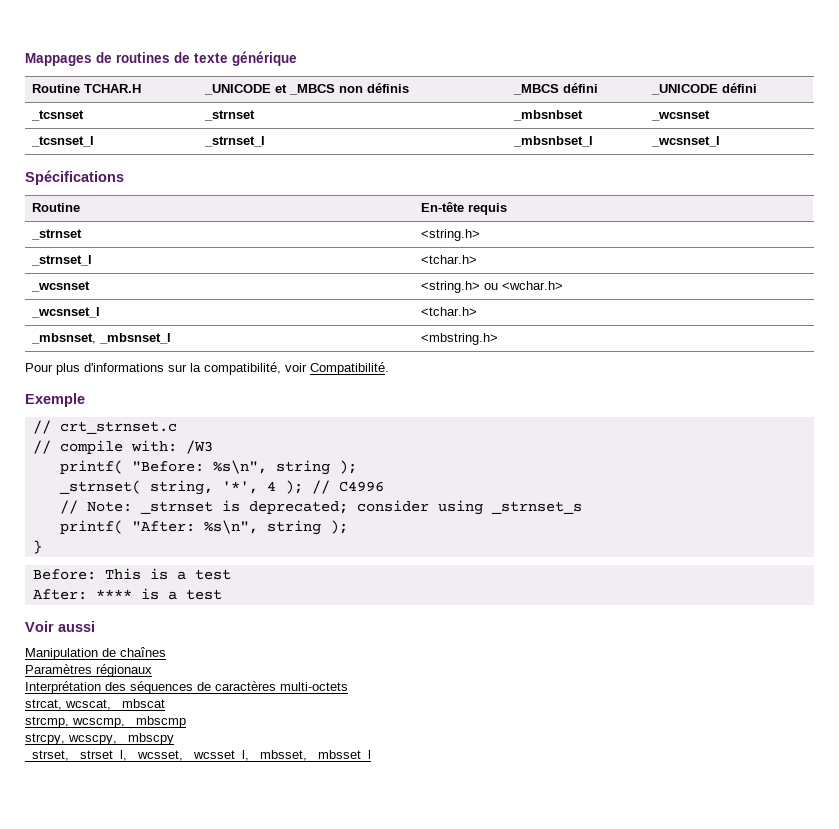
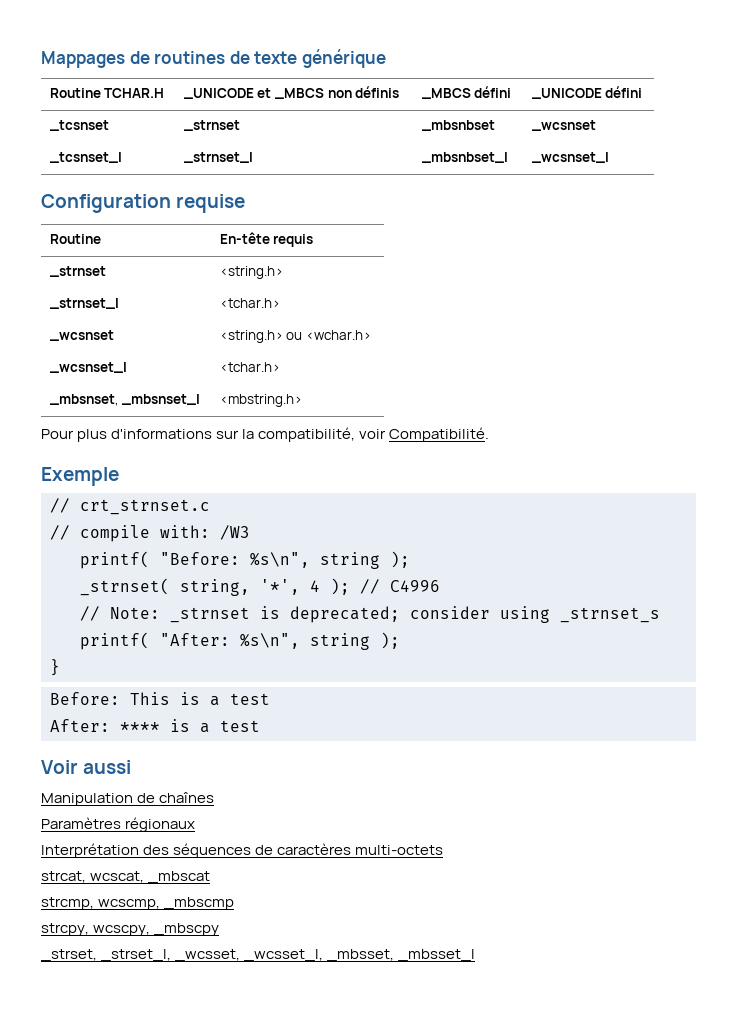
- Spécifications
+ Configuration requise

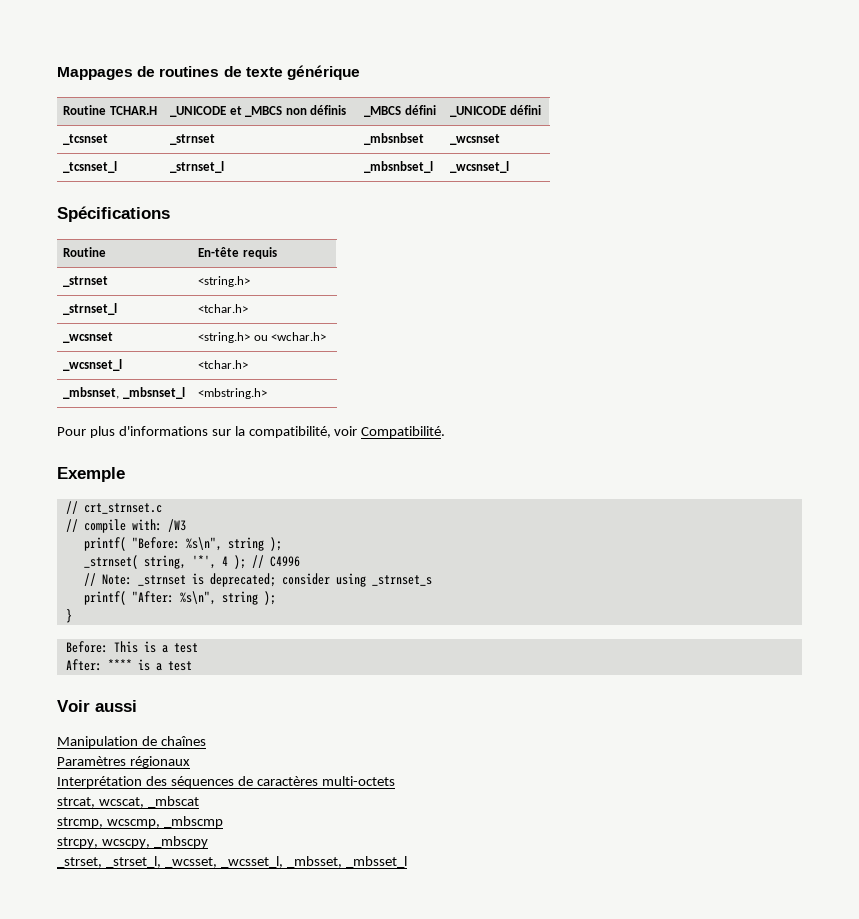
- Configuration requise
+ Spécifications

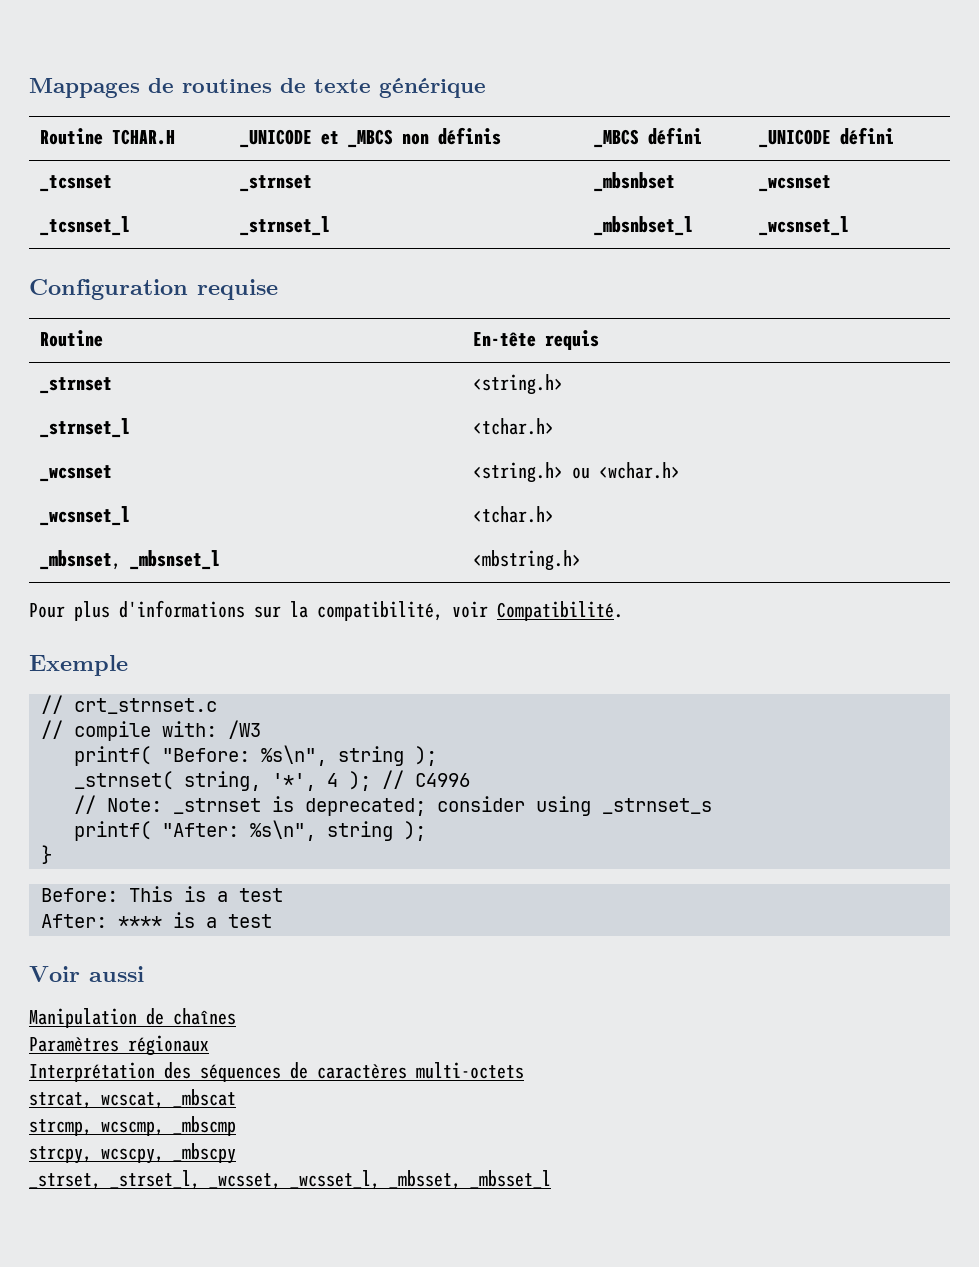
- Spécifications
+ Configuration requise

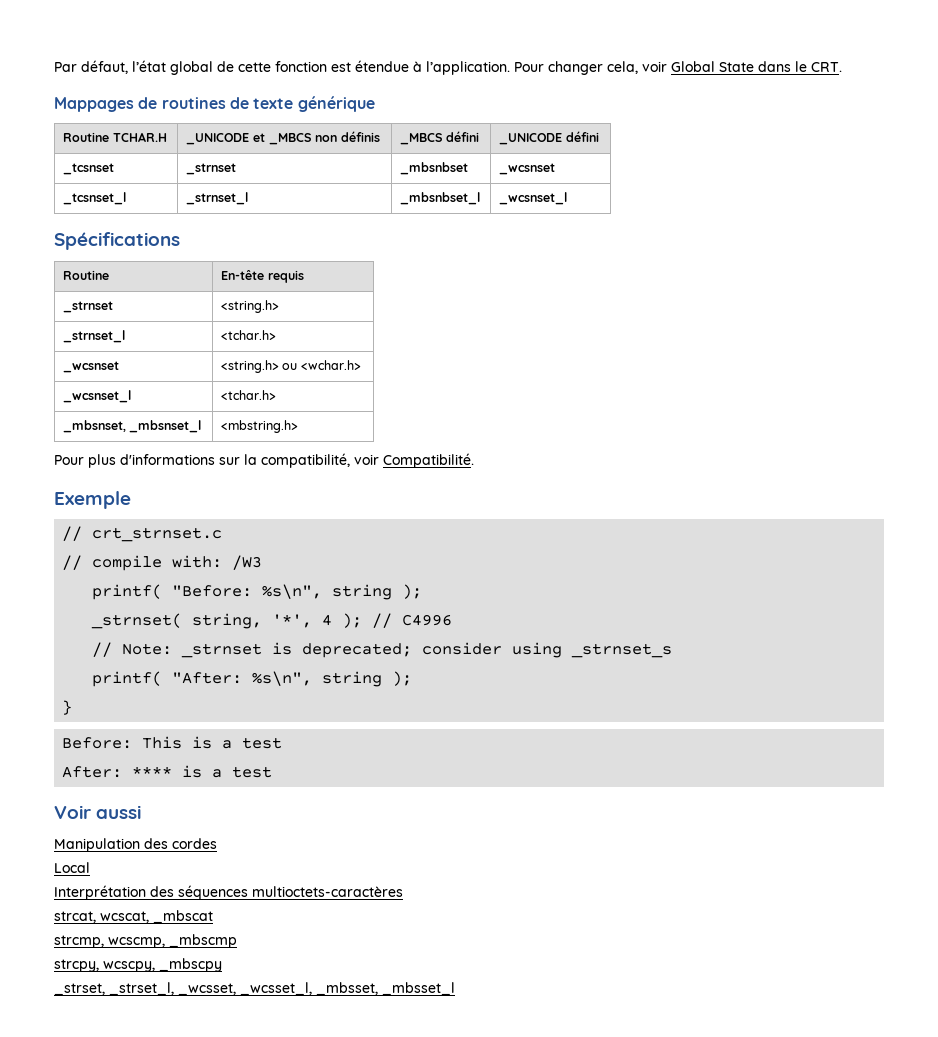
+ Par défaut, l’état global de cette fonction est étendue à l’application. Pour changer cela, voir Global State dans le CRT.
- Configuration requise
+ Spécifications
- Manipulation de chaînes
- Paramètres régionaux
+ Manipulation des cordes
+ Local
- Interprétation des séquences de caractères multi-octets
+ Interprétation des séquences multioctets-caractères

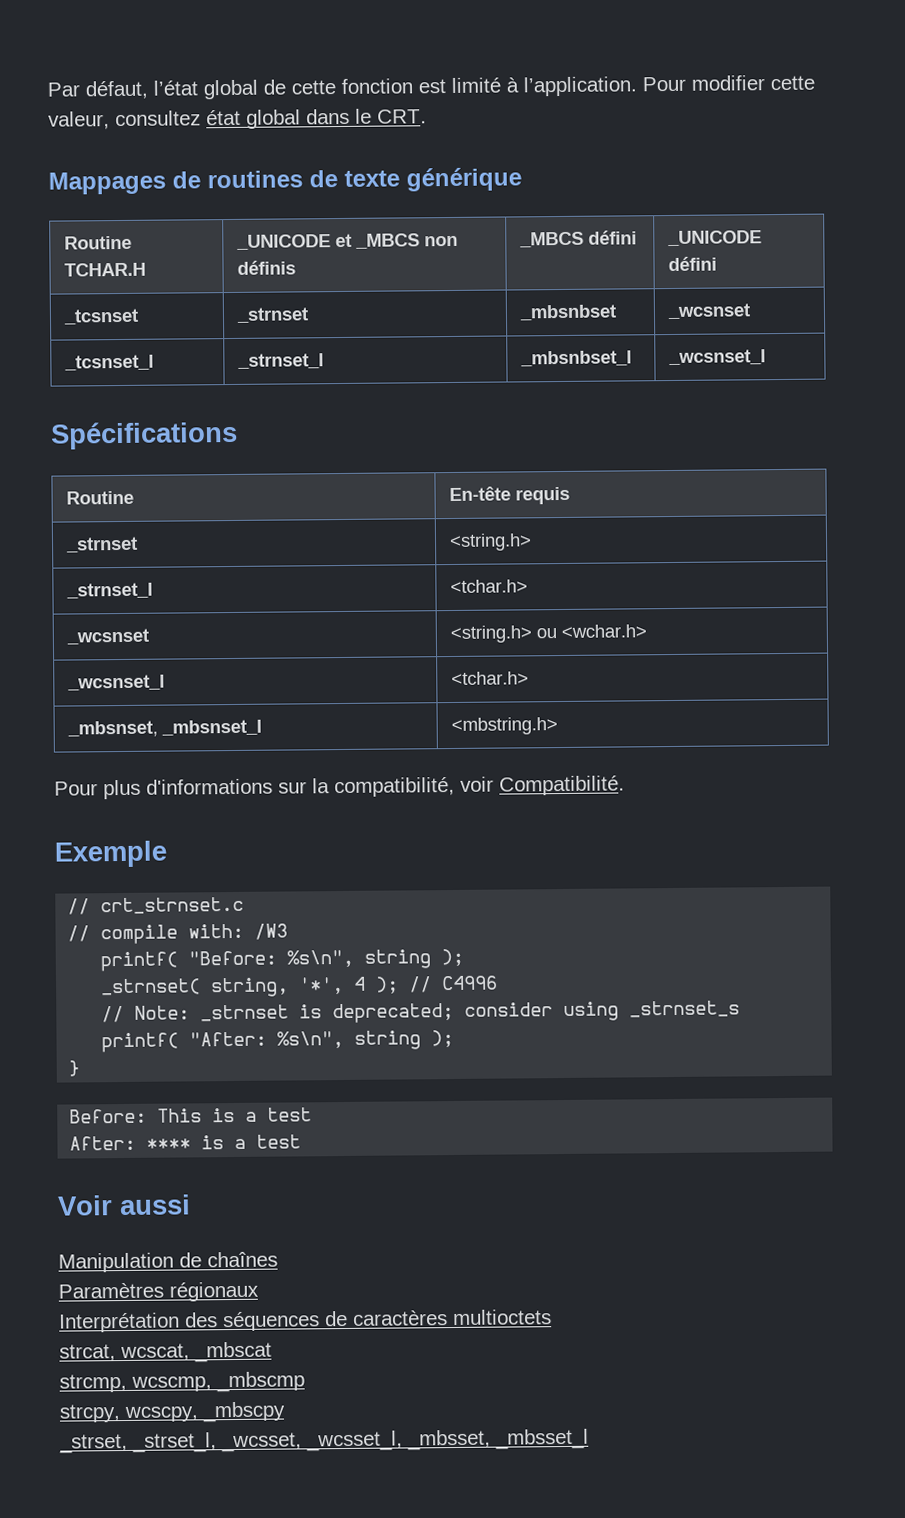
- Par défaut, l’état global de cette fonction est étendue à l’application.
+ Par défaut, l’état global de cette fonction est limité à l’application.
- Pour changer cela, voir Global State dans le CRT.
+ Pour modifier cette valeur, consultez état global dans le CRT.
- Manipulation des cordes
- Local
+ Manipulation de chaînes
+ Paramètres régionaux
- Interprétation des séquences multioctets-caractères
+ Interprétation des séquences de caractères multioctets

